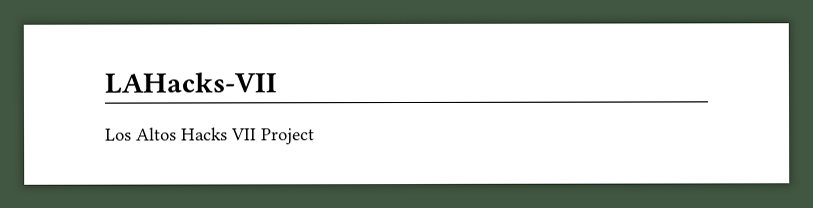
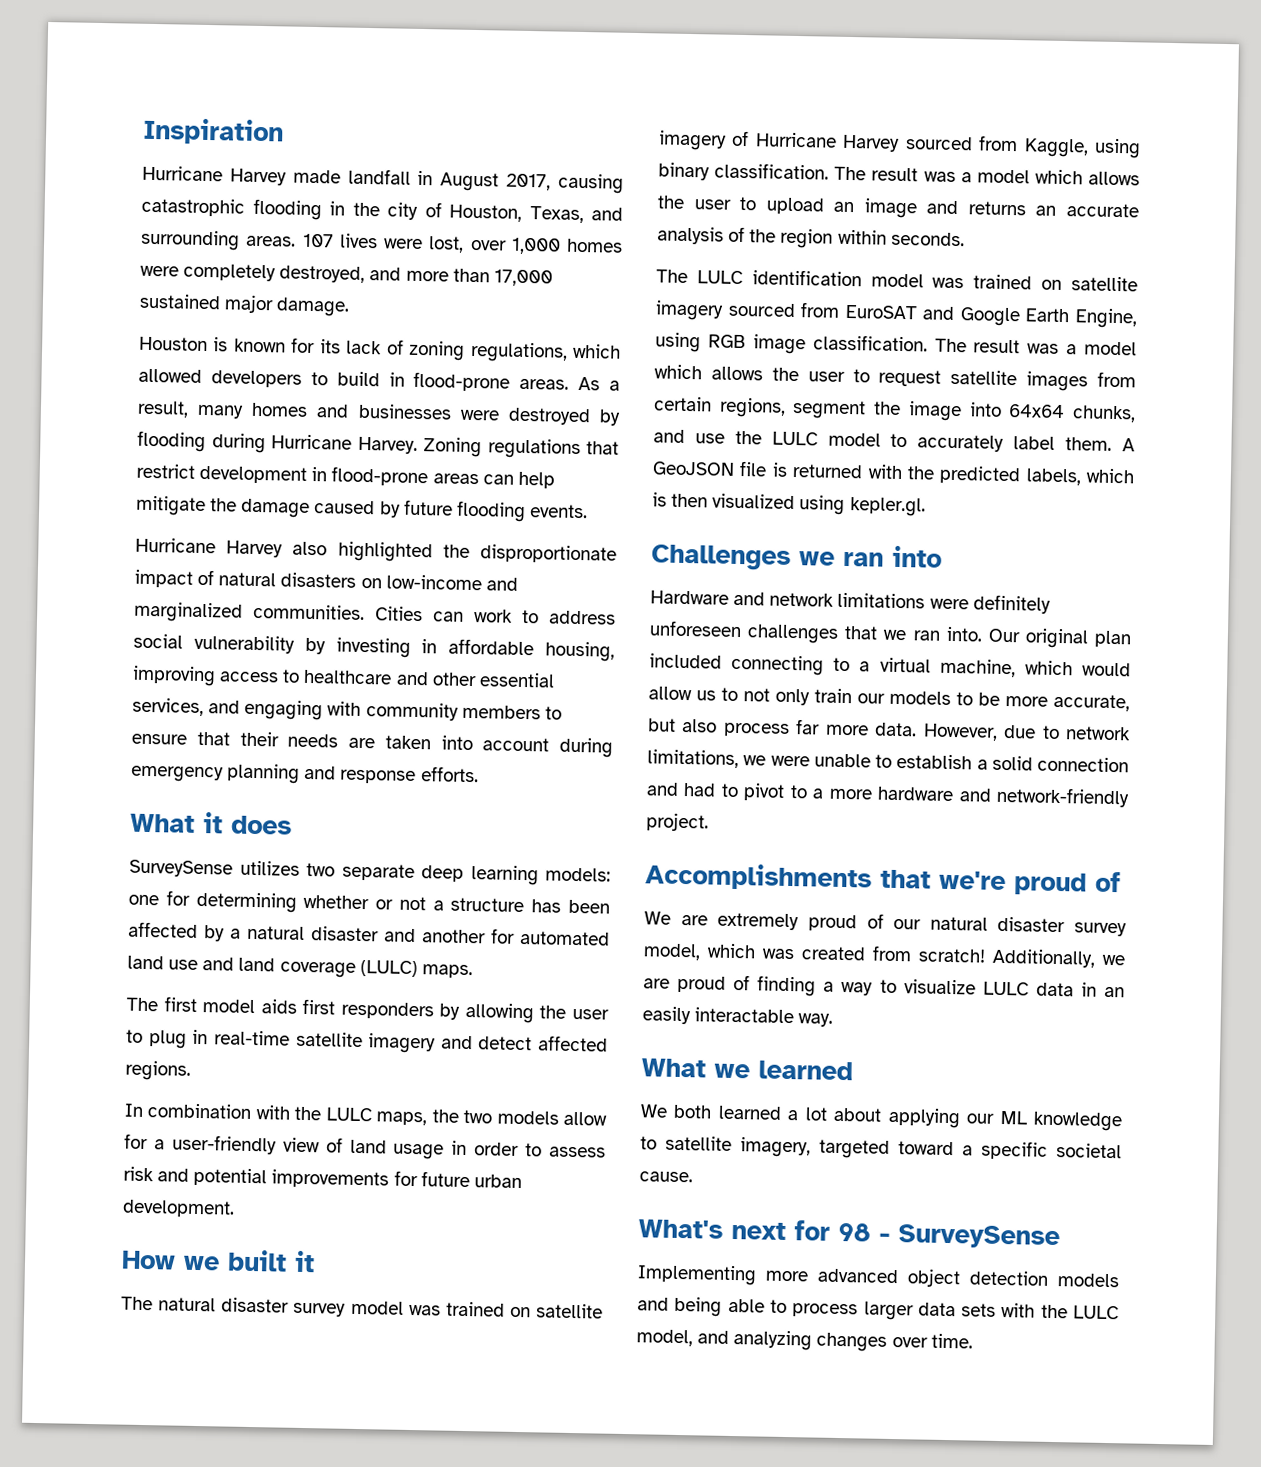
- LAHacks-VII
- Los Altos Hacks VII Project
+ Inspiration
+ Hurricane Harvey made landfall in August 2017, causing catastrophic flooding in the city of Houston, Texas, and surrounding areas. 107 lives were lost, over 1,000 homes were completely destroyed, and more than 17,000 sustained major damage.
+ Houston is known for its lack of zoning regulations, which allowed developers to build in flood-prone areas. As a result, many homes and businesses were destroyed by flooding during Hurricane Harvey. Zoning regulations that restrict development in flood-prone areas can help mitigate the damage caused by future flooding events.
+ Hurricane Harvey also highlighted the disproportionate impact of natural disasters on low-income and marginalized communities. Cities can work to address social vulnerability by investing in affordable housing, improving access to healthcare and other essential services, and engaging with community members to ensure that their needs are taken into account during emergency planning and response efforts.
+ What it does
+ SurveySense utilizes two separate deep learning models: one for determining whether or not a structure has been affected by a natural disaster and another for automated land use and land coverage (LULC) maps.
+ The first model aids first responders by allowing the user to plug in real-time satellite imagery and detect affected regions.
+ In combination with the LULC maps, the two models allow for a user-friendly view of land usage in order to assess risk and potential improvements for future urban development.
+ How we built it
+ The natural disaster survey model was trained on satellite imagery of Hurricane Harvey sourced from Kaggle, using binary classification. The result was a model which allows the user to upload an image and returns an accurate analysis of the region within seconds.
+ The LULC identification model was trained on satellite imagery sourced from EuroSAT and Google Earth Engine, using RGB image classification. The result was a model which allows the user to request satellite images from certain regions, segment the image into 64x64 chunks, and use the LULC model to accurately label them. A GeoJSON file is returned with the predicted labels, which is then visualized using kepler.gl.
+ Challenges we ran into
+ Hardware and network limitations were definitely unforeseen challenges that we ran into. Our original plan included connecting to a virtual machine, which would allow us to not only train our models to be more accurate, but also process far more data. However, due to network limitations, we were unable to establish a solid connection and had to pivot to a more hardware and network-friendly project.
+ Accomplishments that we're proud of
+ We are extremely proud of our natural disaster survey model, which was created from scratch! Additionally, we are proud of finding a way to visualize LULC data in an easily interactable way.
+ What we learned
+ We both learned a lot about applying our ML knowledge to satellite imagery, targeted toward a specific societal cause.
+ What's next for 98 - SurveySense
+ Implementing more advanced object detection models and being able to process larger data sets with the LULC model, and analyzing changes over time.

